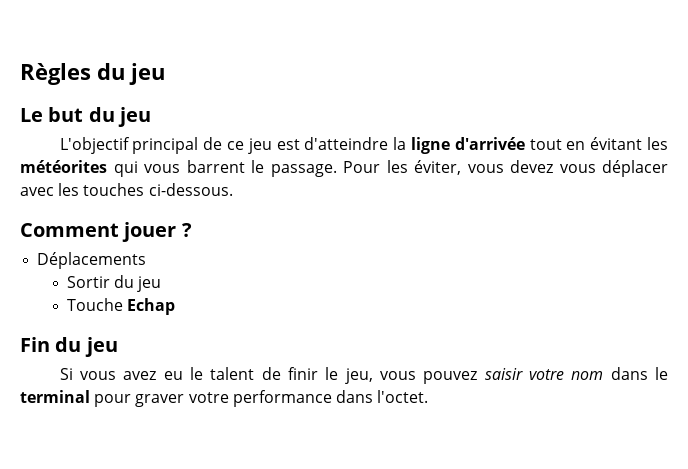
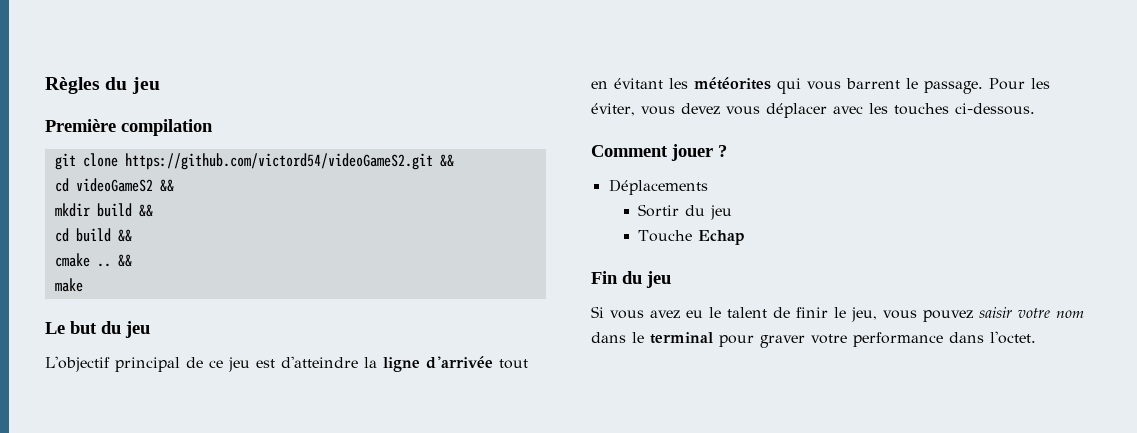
+ Première compilation
+ git clone https://github.com/victord54/videoGameS2.git &&
+ cd videoGameS2 &&
+ mkdir build &&
+ cd build &&
+ cmake .. &&
+ make

